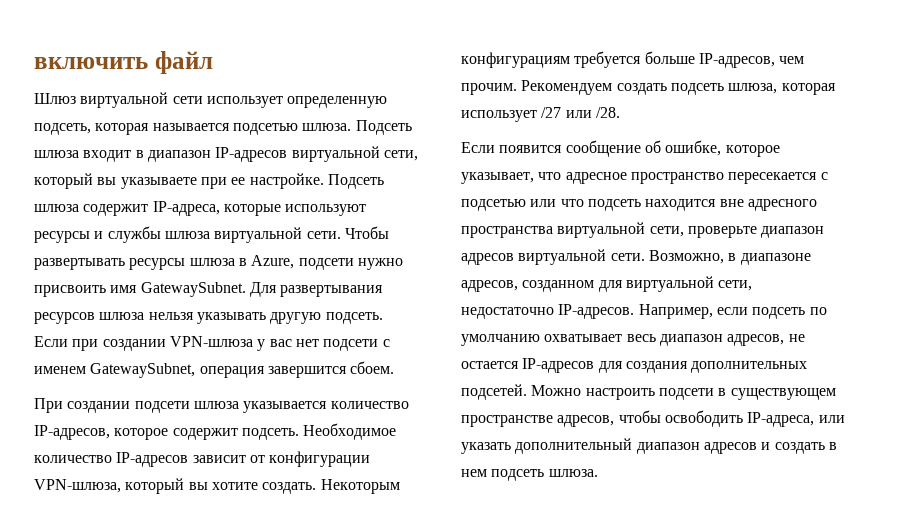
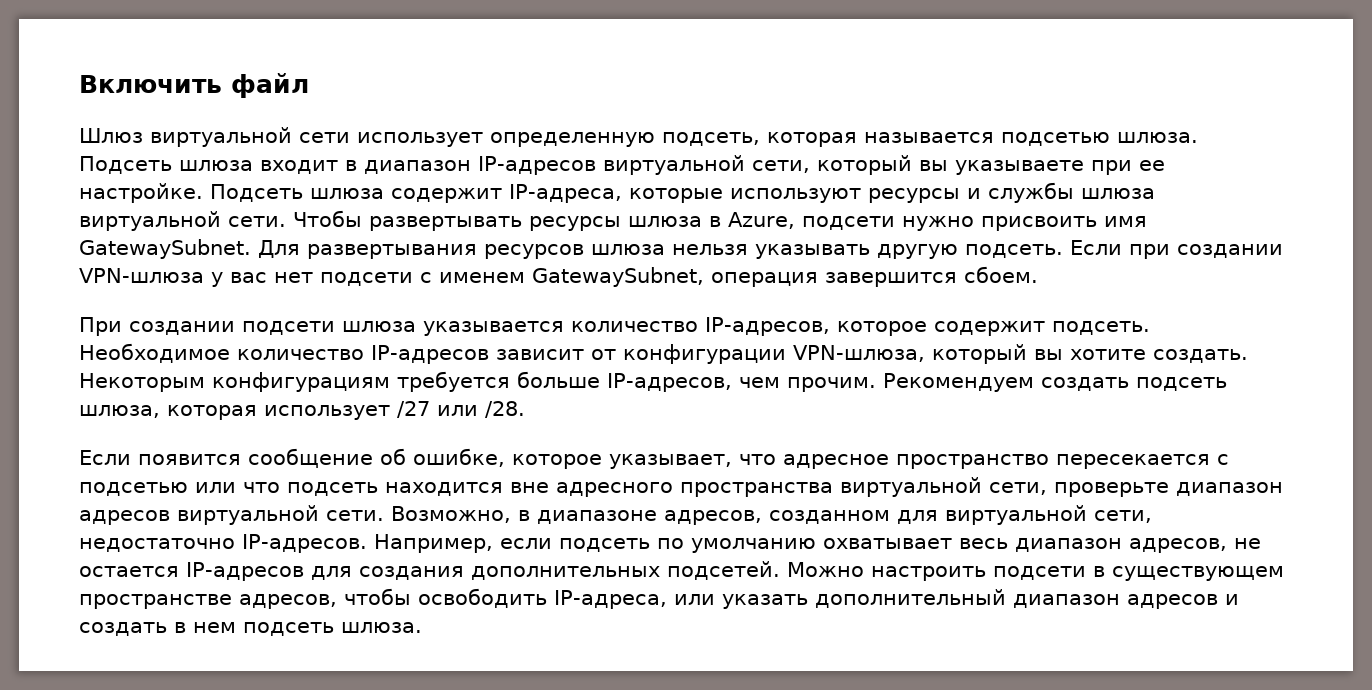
- включить файл
+ Включить файл

